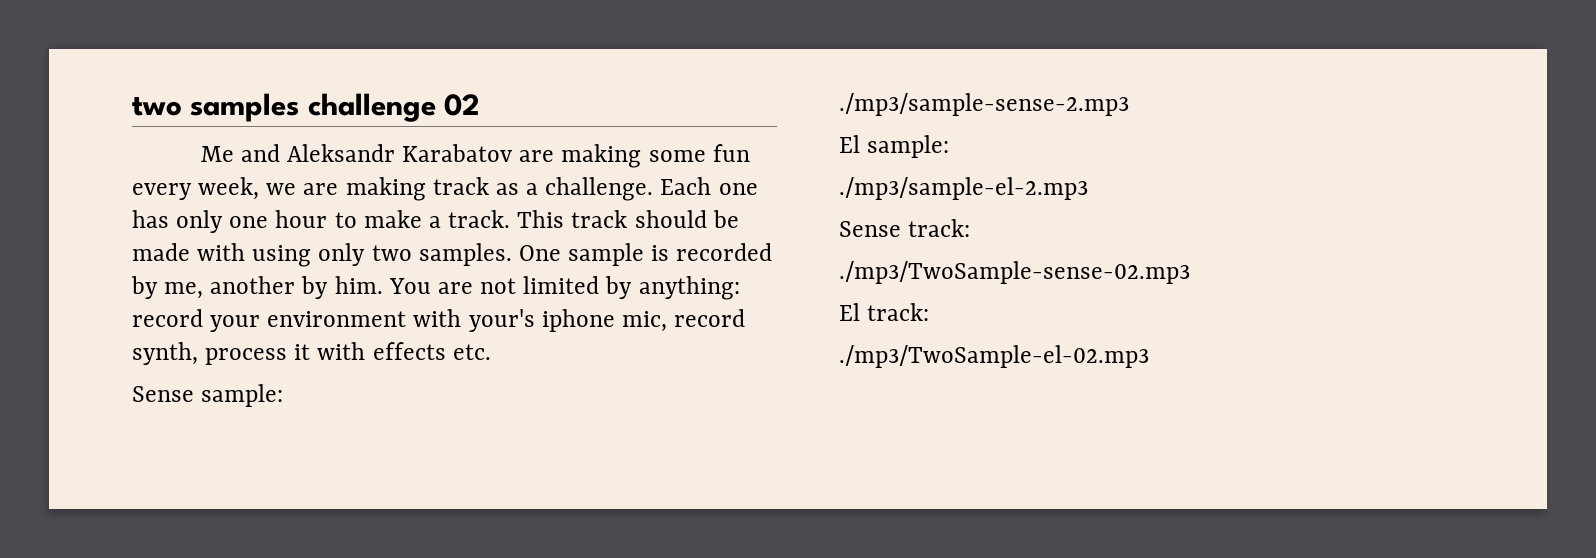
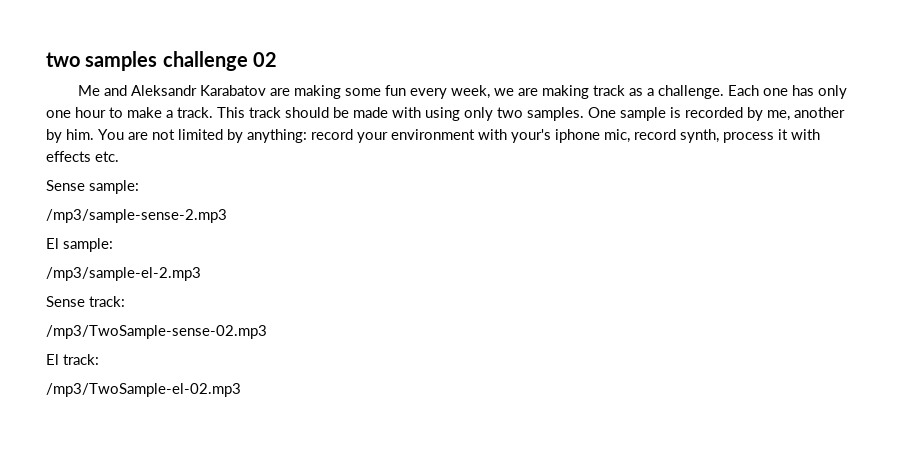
- ./mp3/sample-sense-2.mp3
+ /mp3/sample-sense-2.mp3
- ./mp3/sample-el-2.mp3
+ /mp3/sample-el-2.mp3
- ./mp3/TwoSample-sense-02.mp3
+ /mp3/TwoSample-sense-02.mp3
- ./mp3/TwoSample-el-02.mp3
+ /mp3/TwoSample-el-02.mp3

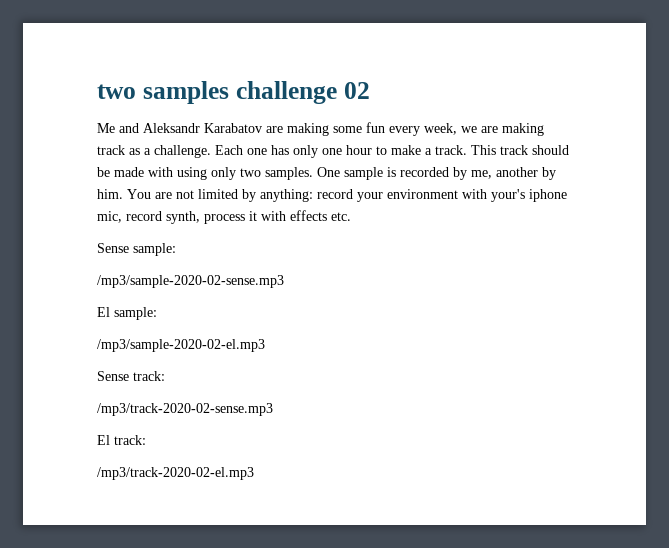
- /mp3/sample-sense-2.mp3
+ /mp3/sample-2020-02-sense.mp3
- /mp3/sample-el-2.mp3
+ /mp3/sample-2020-02-el.mp3
- /mp3/TwoSample-sense-02.mp3
+ /mp3/track-2020-02-sense.mp3
- /mp3/TwoSample-el-02.mp3
+ /mp3/track-2020-02-el.mp3

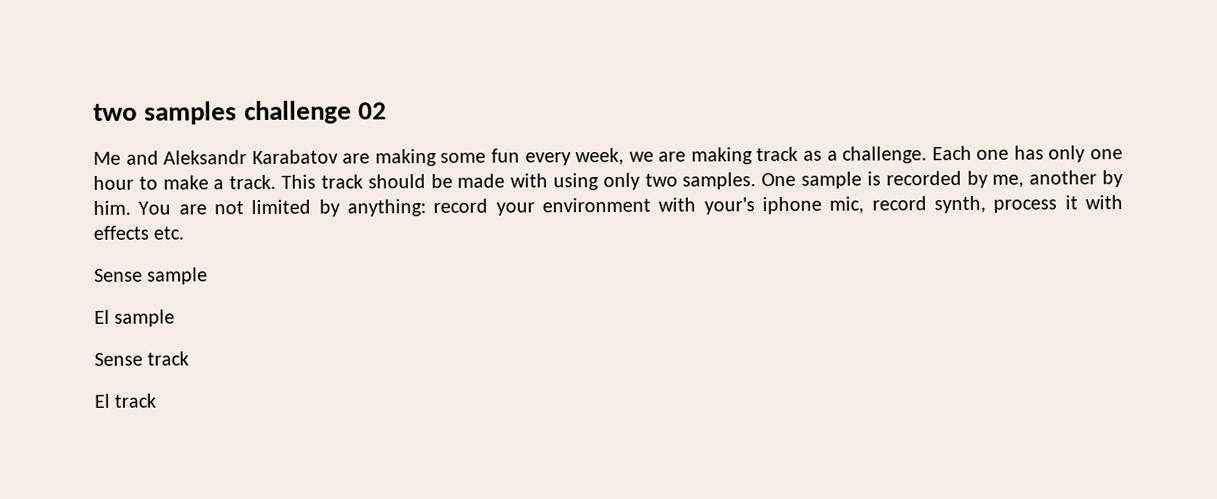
- Sense sample:
- /mp3/sample-2020-02-sense.mp3
- El sample:
- /mp3/sample-2020-02-el.mp3
- Sense track:
- /mp3/track-2020-02-sense.mp3
- El track:
- /mp3/track-2020-02-el.mp3
+ Sense sample
+ El sample
+ Sense track
+ El track

